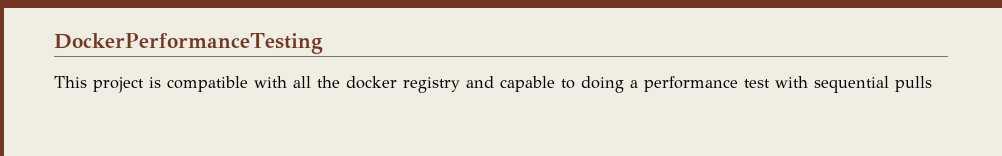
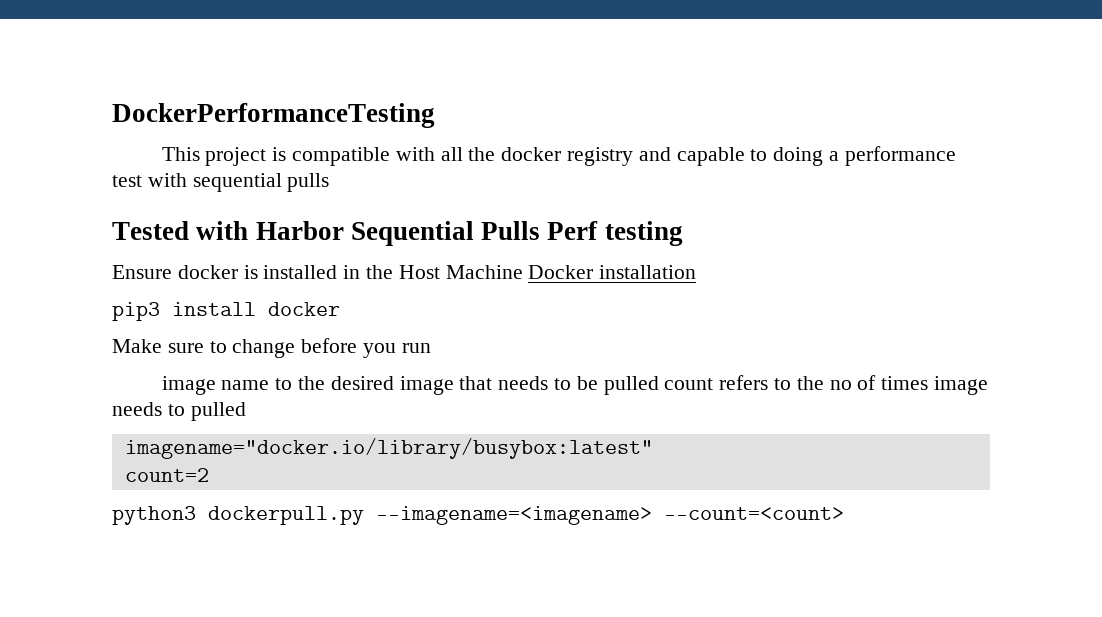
+ Tested with Harbor Sequential Pulls Perf testing
+ Ensure docker is installed in the Host Machine Docker installation
+ pip3 install docker
+ Make sure to change before you run
+ image name to the desired image that needs to be pulled count refers to the no of times image needs to pulled
+ imagename="docker.io/library/busybox:latest"
+ count=2
+ python3 dockerpull.py --imagename=<imagename> --count=<count>

